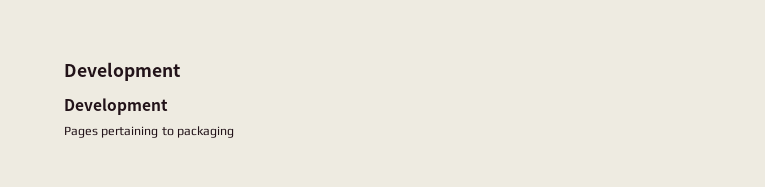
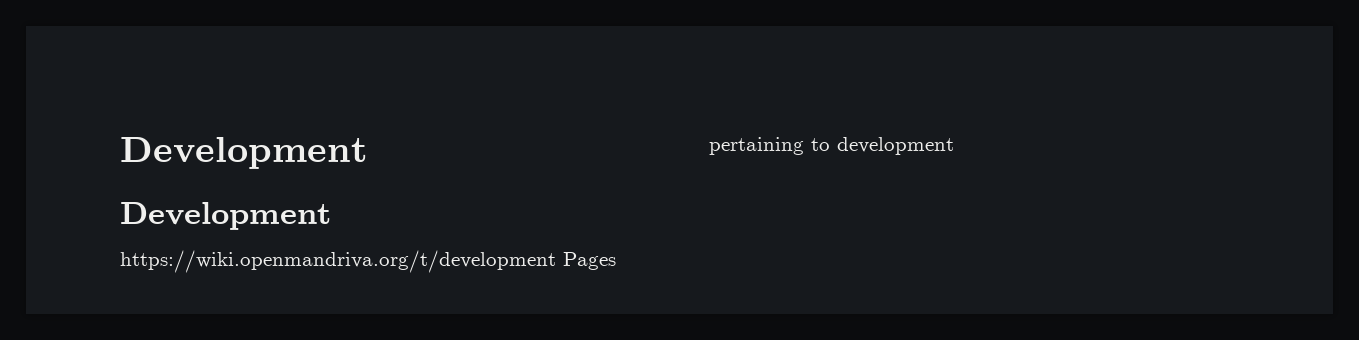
- Pages pertaining to packaging
+ https://wiki.openmandriva.org/t/development Pages pertaining to development

